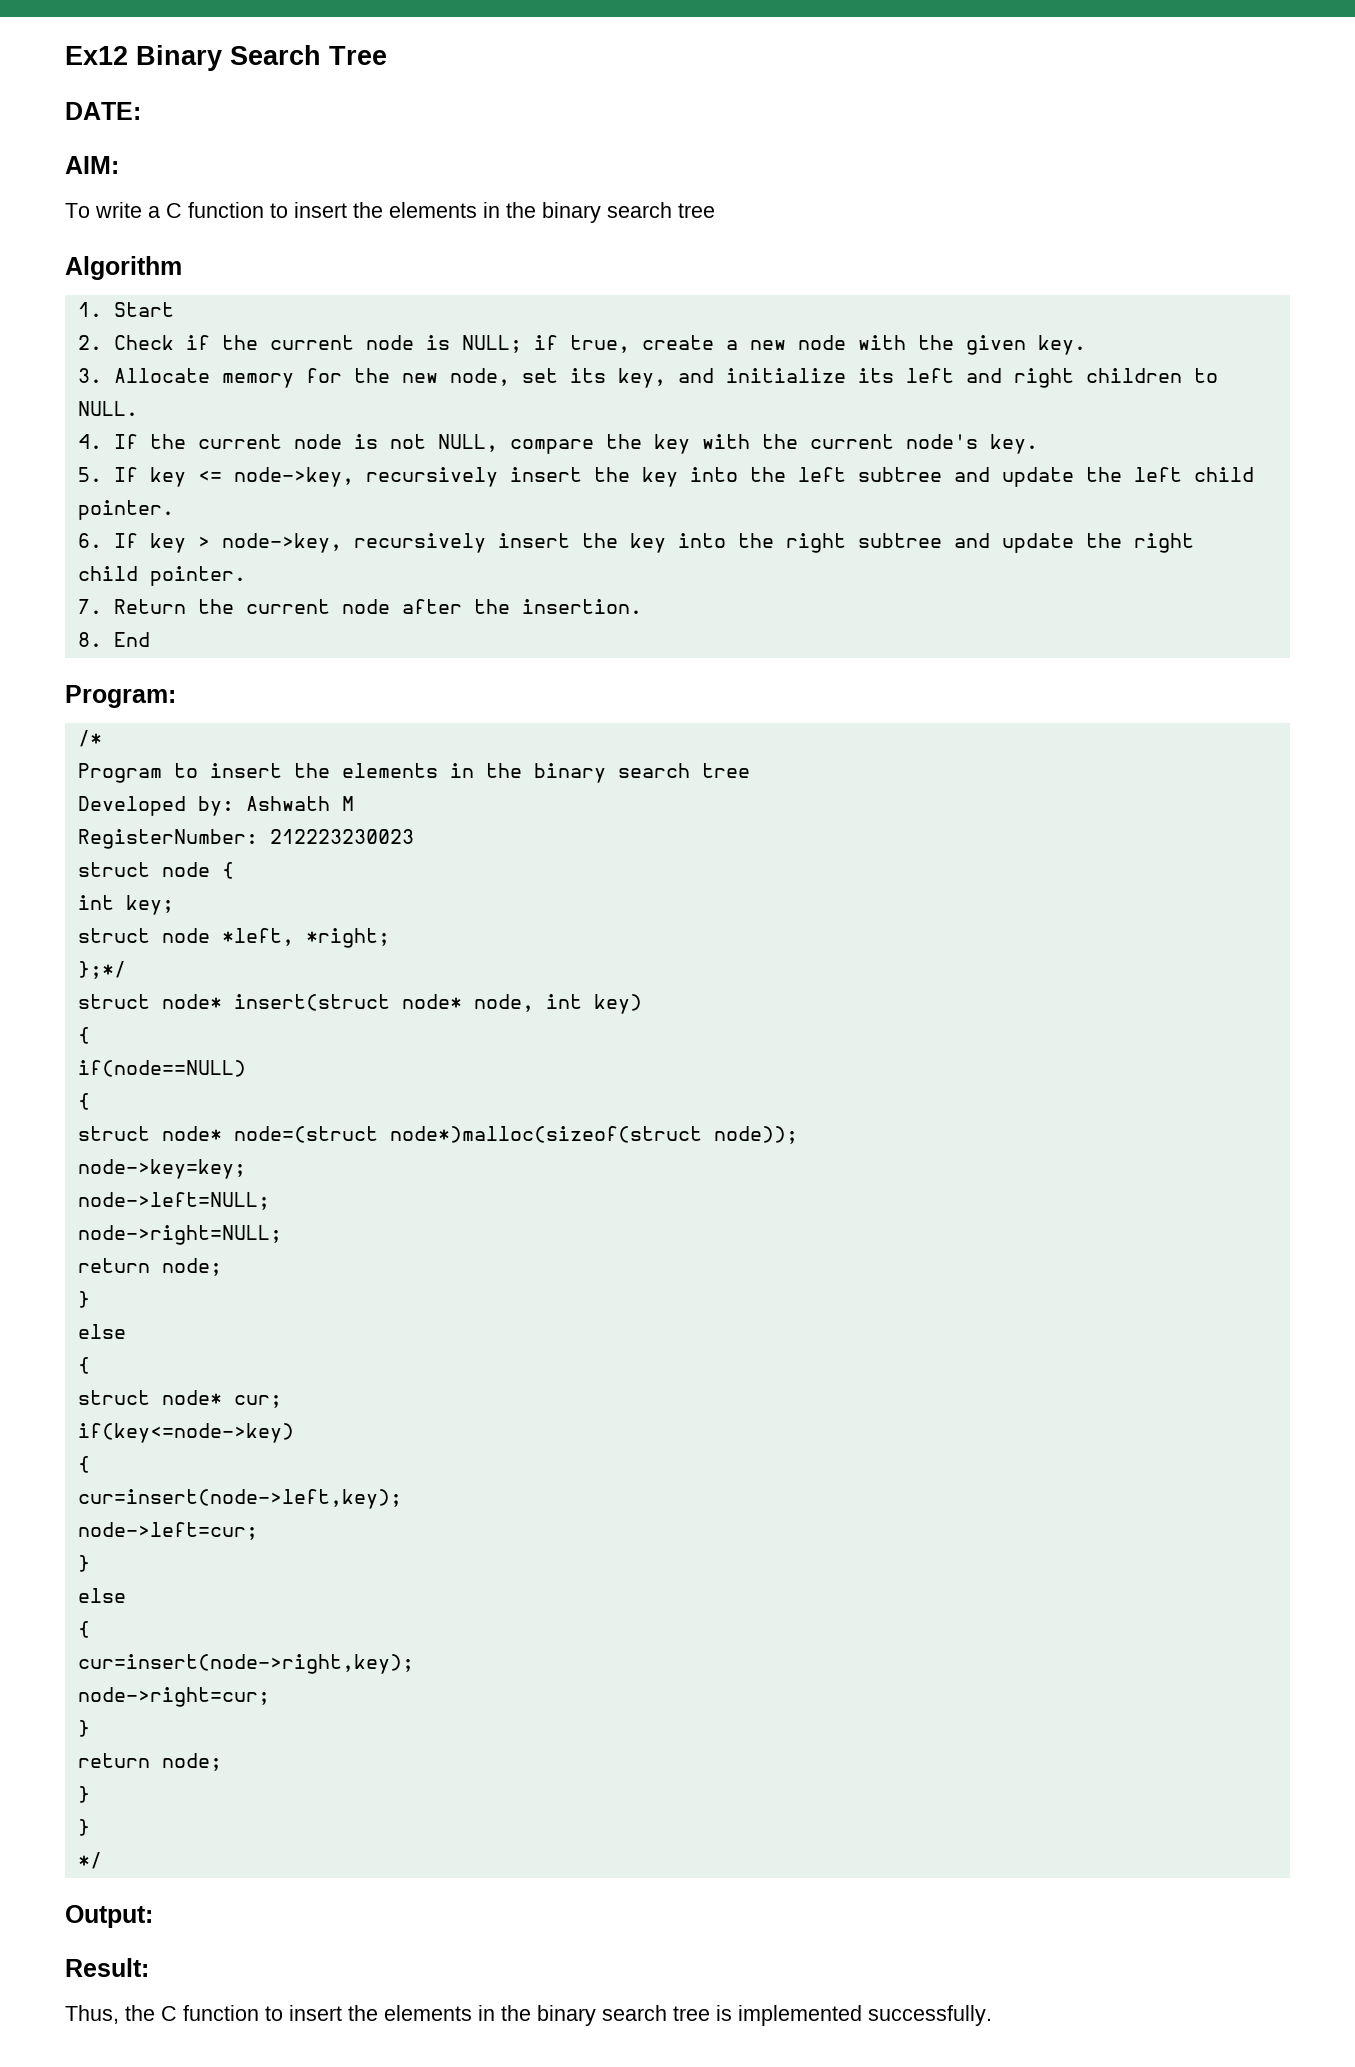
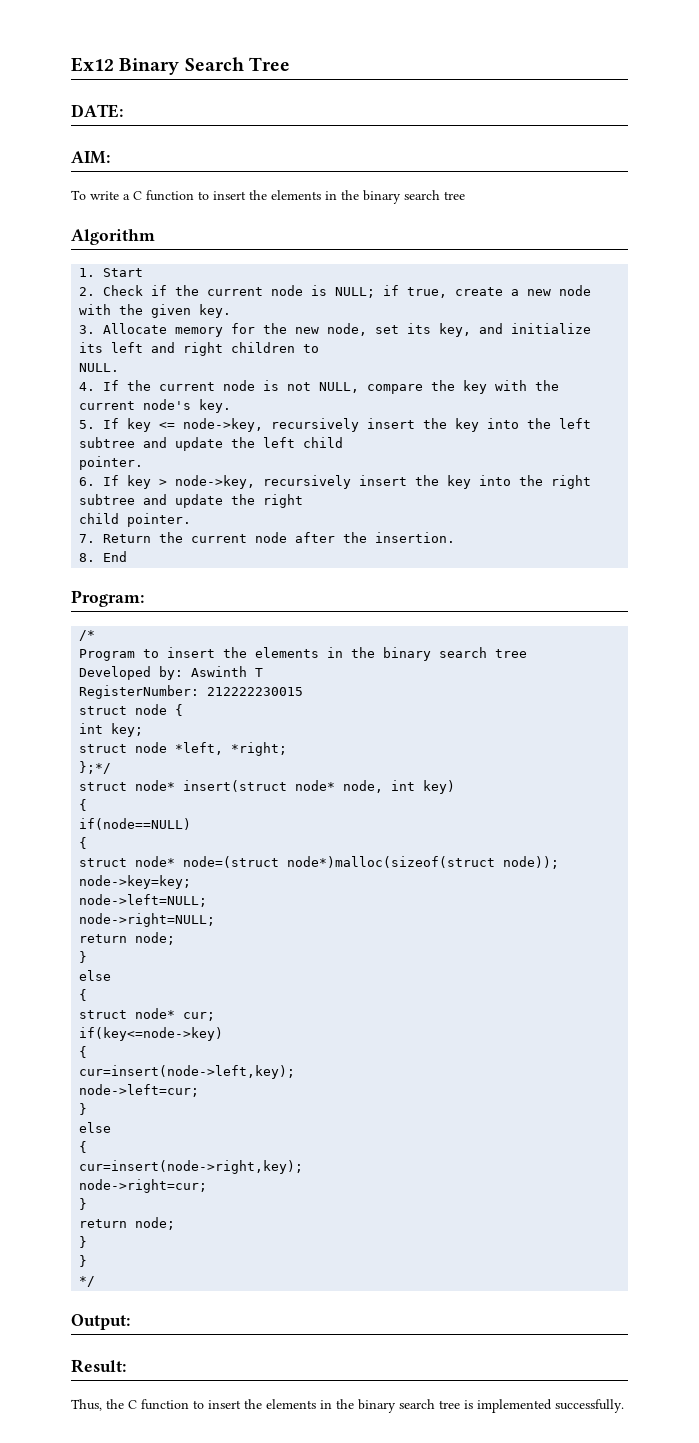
- Developed by: Ashwath M
+ Developed by: Aswinth T
- RegisterNumber: 212223230023
+ RegisterNumber: 212222230015

